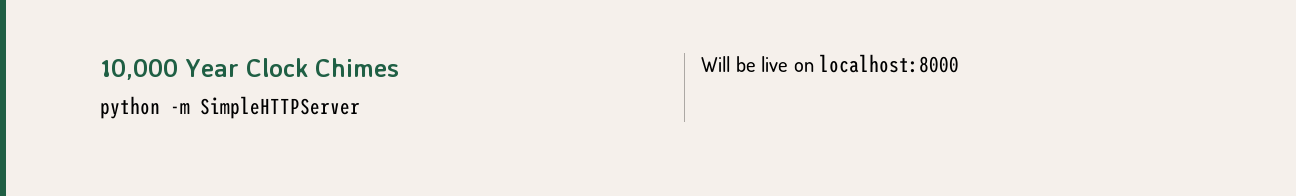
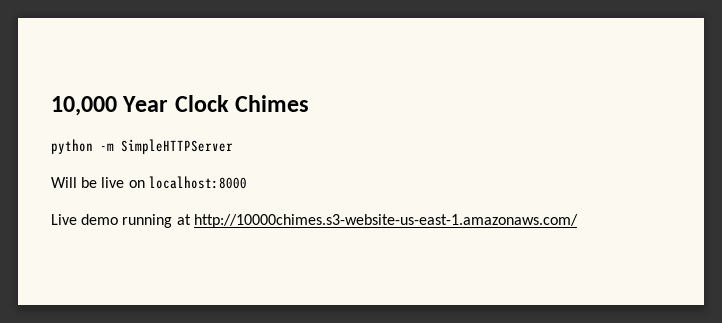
+ Live demo running at http://10000chimes.s3-website-us-east-1.amazonaws.com/

